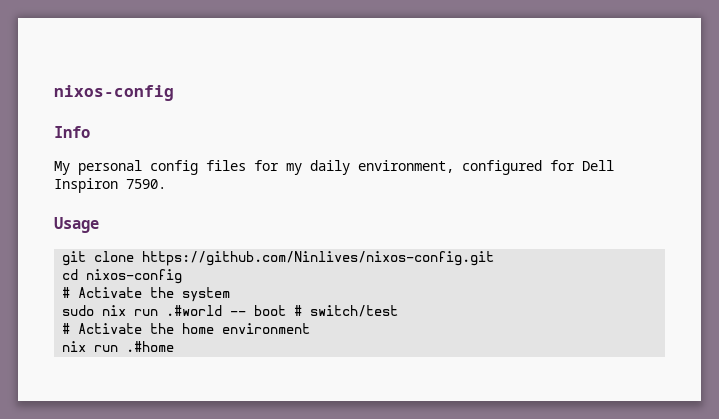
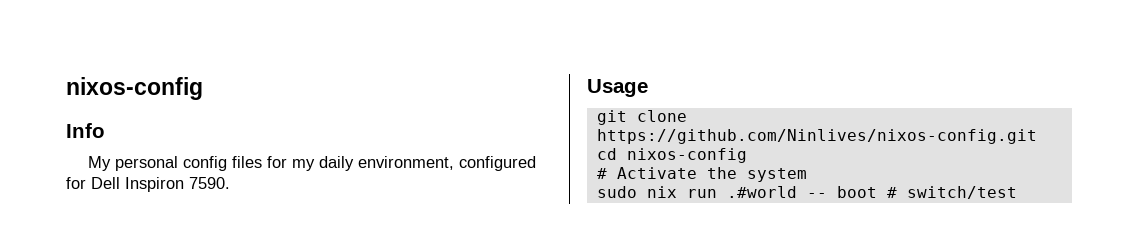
- # Activate the home environment
- nix run .#home

